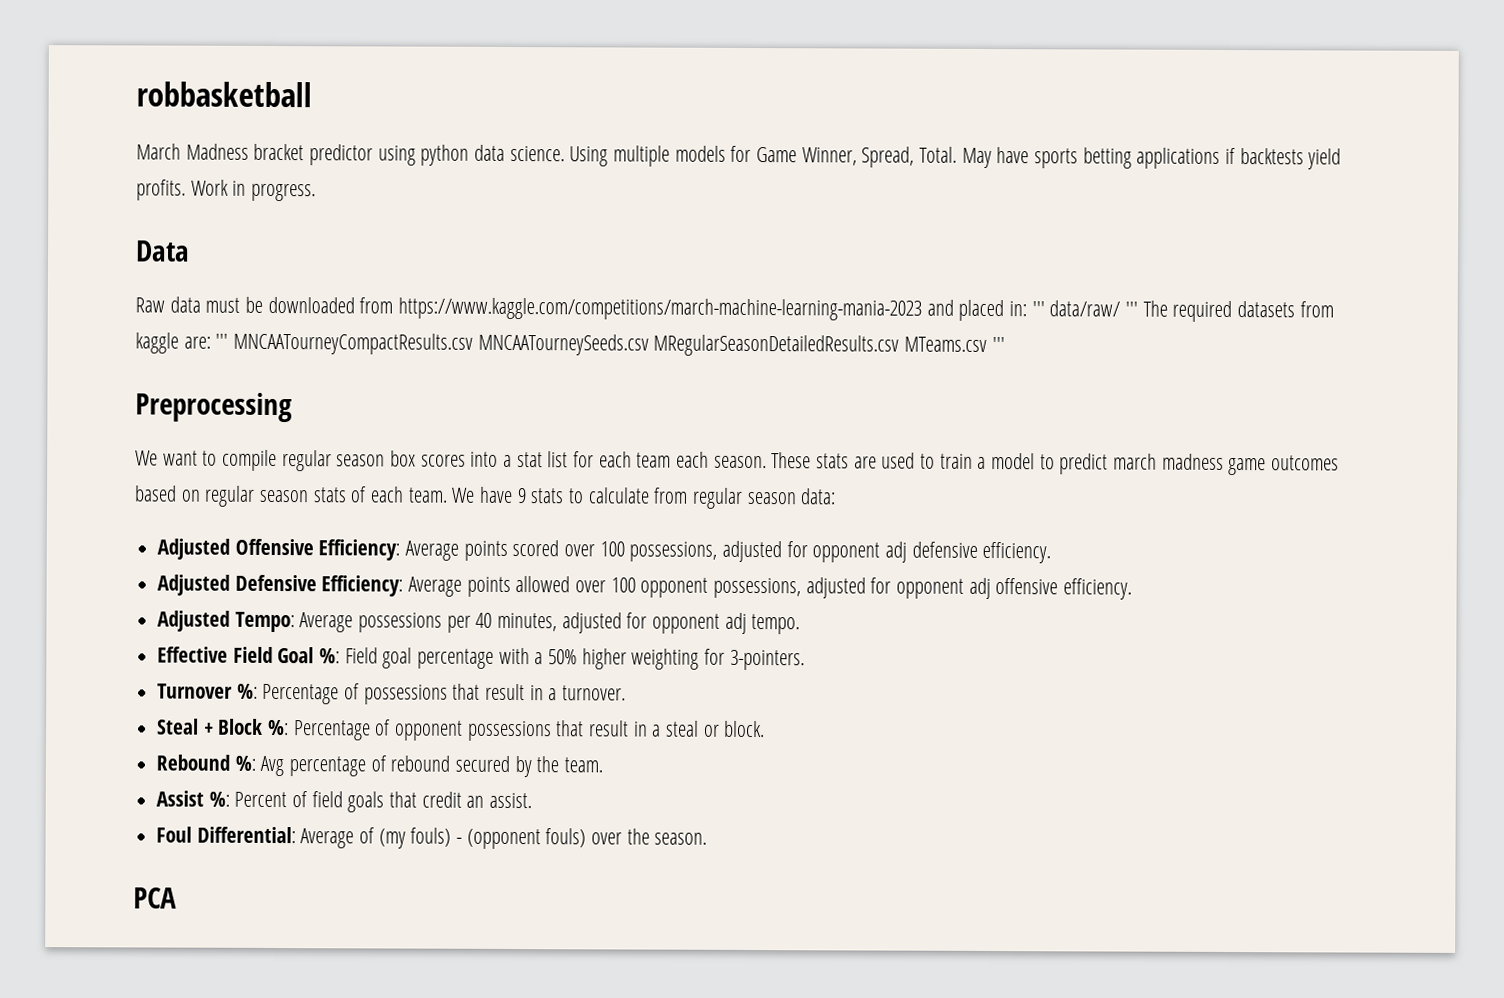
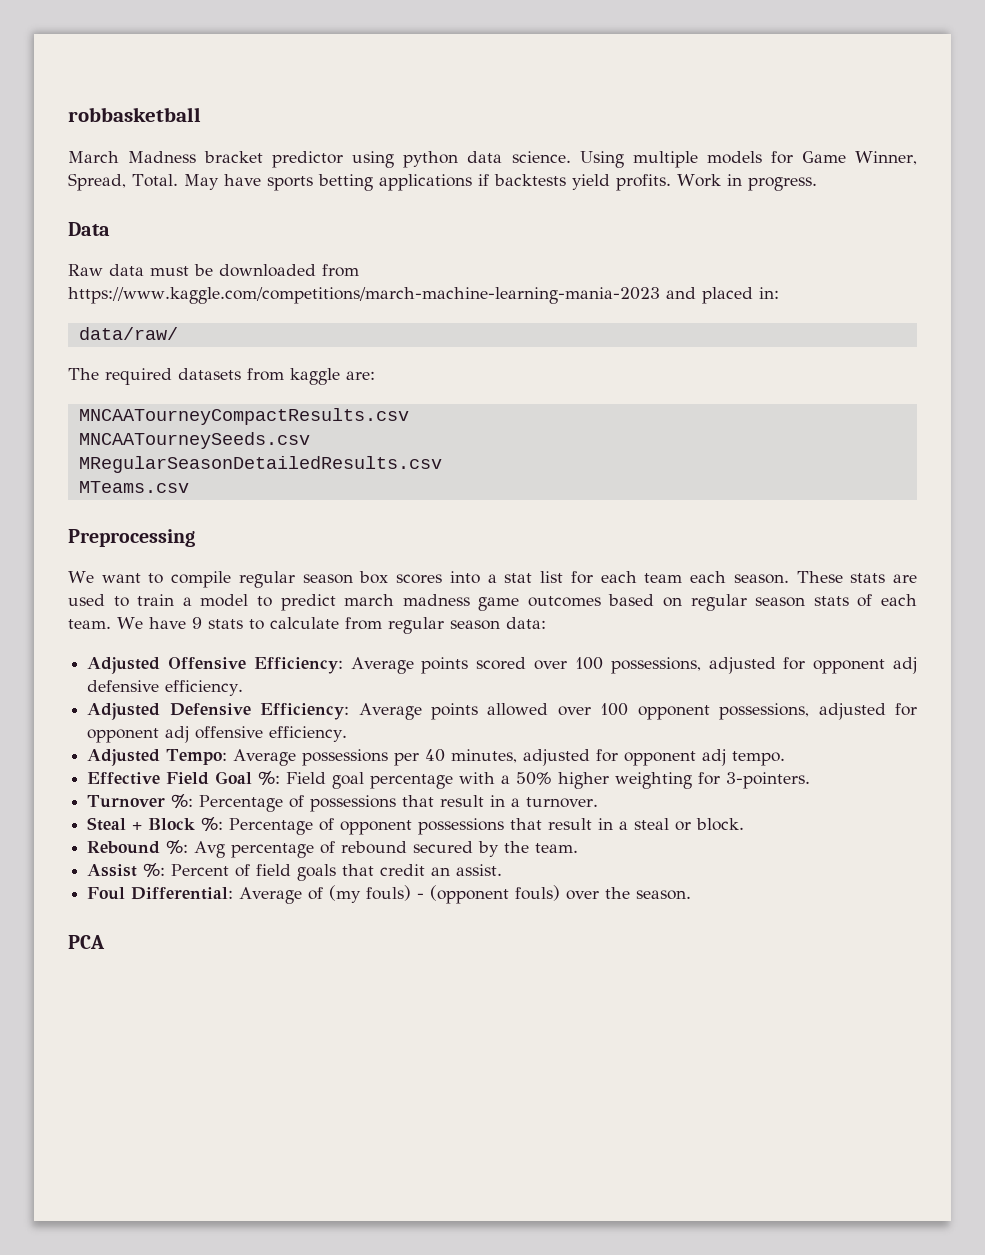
- Raw data must be downloaded from https://www.kaggle.com/competitions/march-machine-learning-mania-2023 and placed in: ''' data/raw/ ''' The required datasets from kaggle are: ''' MNCAATourneyCompactResults.csv MNCAATourneySeeds.csv MRegularSeasonDetailedResults.csv MTeams.csv '''
+ Raw data must be downloaded from https://www.kaggle.com/competitions/march-machine-learning-mania-2023 and placed in:
+ data/raw/
+ The required datasets from kaggle are:
+ MNCAATourneyCompactResults.csv
+ MNCAATourneySeeds.csv
+ MRegularSeasonDetailedResults.csv
+ MTeams.csv

